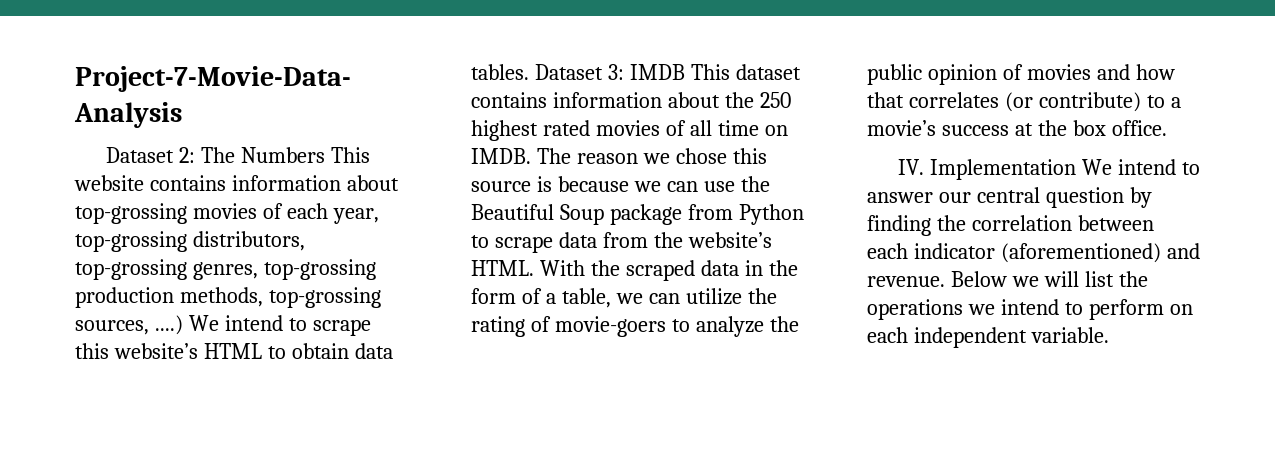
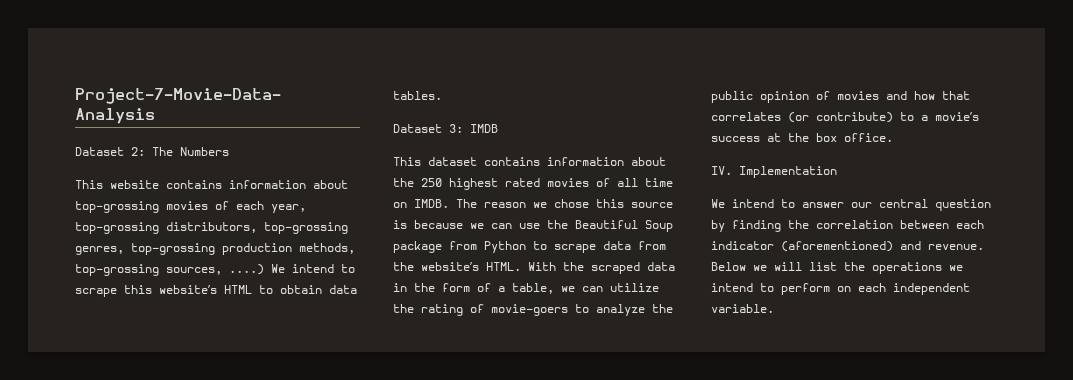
- Dataset 2: The Numbers This website contains information about top-grossing movies of each year, top-grossing distributors, top-grossing genres, top-grossing production methods, top-grossing sources, ....)
+ Dataset 2: The Numbers
+ This website contains information about top-grossing movies of each year, top-grossing distributors, top-grossing genres, top-grossing production methods, top-grossing sources, ....)
- We intend to scrape this website’s HTML to obtain data tables. Dataset 3: IMDB This dataset contains information about the 250 highest rated movies of all time on IMDB.
+ We intend to scrape this website’s HTML to obtain data tables.
+ Dataset 3: IMDB
+ This dataset contains information about the 250 highest rated movies of all time on IMDB.
- IV. Implementation We intend to answer our central question by finding the correlation between each indicator (aforementioned) and revenue.
+ IV. Implementation
+ We intend to answer our central question by finding the correlation between each indicator (aforementioned) and revenue.

